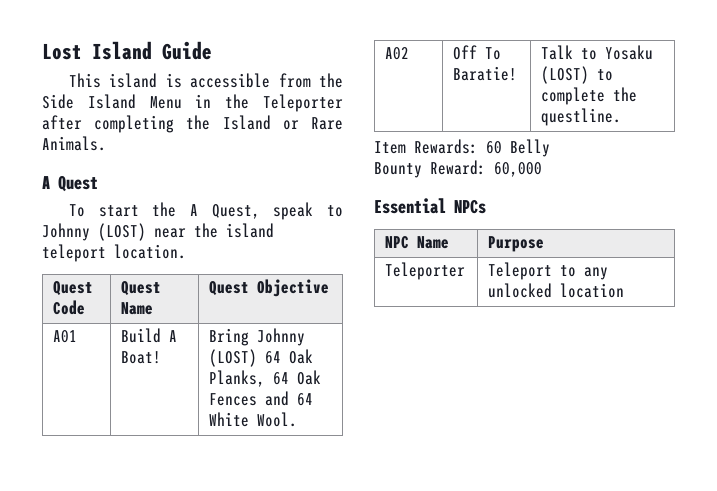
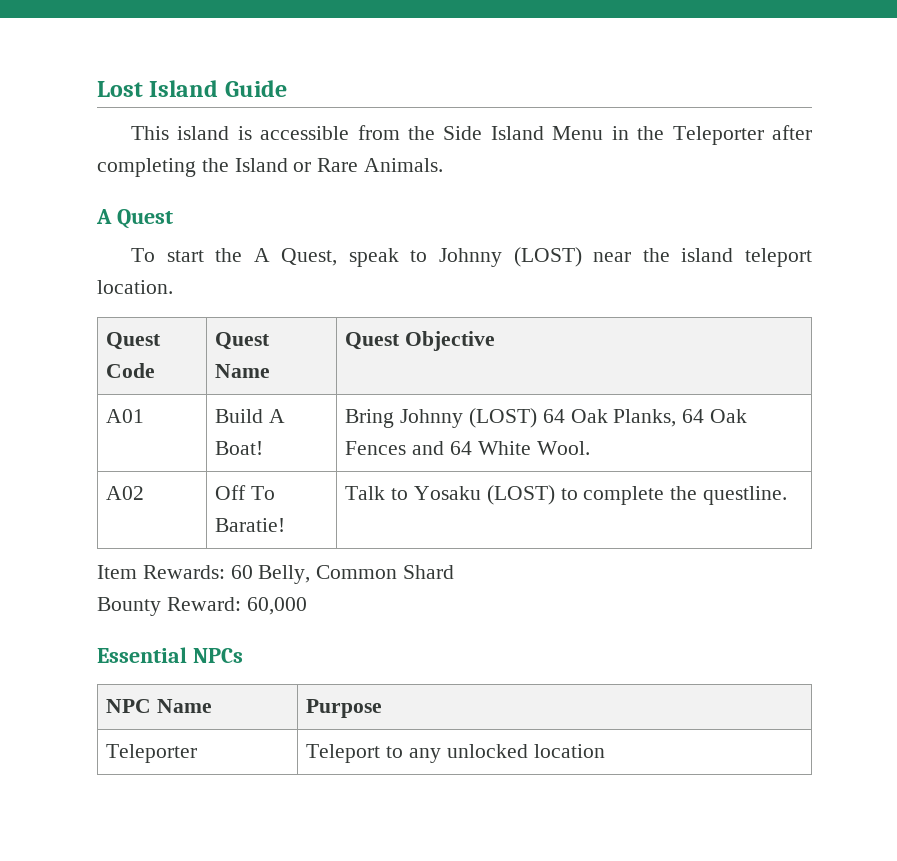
- Item Rewards: 60 Belly
+ Item Rewards: 60 Belly, Common Shard

